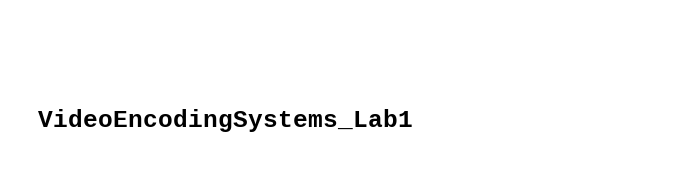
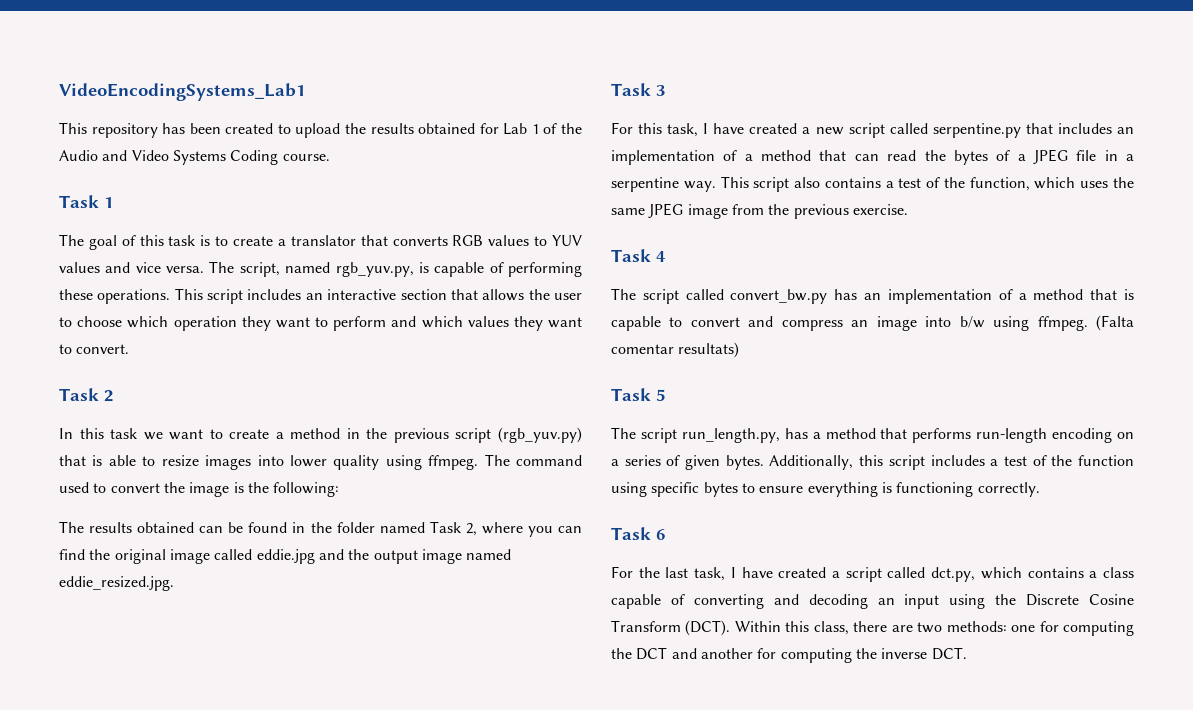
+ This repository has been created to upload the results obtained for Lab 1 of the Audio and Video Systems Coding course.
+ Task 1
+ The goal of this task is to create a translator that converts RGB values to YUV values and vice versa. The script, named rgb_yuv.py, is capable of performing these operations. This script includes an interactive section that allows the user to choose which operation they want to perform and which values they want to convert.
+ Task 2
+ In this task we want to create a method in the previous script (rgb_yuv.py) that is able to resize images into lower quality using ffmpeg. The command used to convert the image is the following:
+ The results obtained can be found in the folder named Task 2, where you can find the original image called eddie.jpg and the output image named eddie_resized.jpg.
+ Task 3
+ For this task, I have created a new script called serpentine.py that includes an implementation of a method that can read the bytes of a JPEG file in a serpentine way. This script also contains a test of the function, which uses the same JPEG image from the previous exercise.
+ Task 4
+ The script called convert_bw.py has an implementation of a method that is capable to convert and compress an image into b/w using ffmpeg. (Falta comentar resultats)
+ Task 5
+ The script run_length.py, has a method that performs run-length encoding on a series of given bytes. Additionally, this script includes a test of the function using specific bytes to ensure everything is functioning correctly.
+ Task 6
+ For the last task, I have created a script called dct.py, which contains a class capable of converting and decoding an input using the Discrete Cosine Transform (DCT). Within this class, there are two methods: one for computing the DCT and another for computing the inverse DCT.

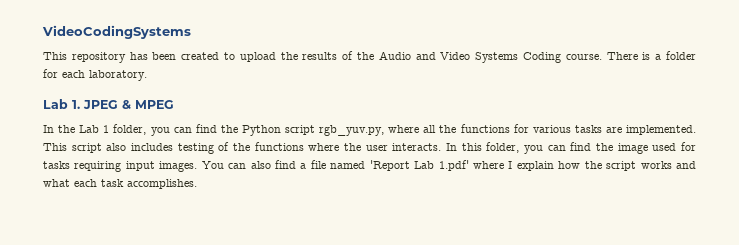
- VideoEncodingSystems_Lab1
+ VideoCodingSystems
- This repository has been created to upload the results obtained for Lab 1 of the Audio and Video Systems Coding course.
- Task 1
- The goal of this task is to create a translator that converts RGB values to YUV values and vice versa. The script, named rgb_yuv.py, is capable of performing these operations. This script includes an interactive section that allows the user to choose which operation they want to perform and which values they want to convert.
- Task 2
- In this task we want to create a method in the previous script (rgb_yuv.py) that is able to resize images into lower quality using ffmpeg. The command used to convert the image is the following:
- The results obtained can be found in the folder named Task 2, where you can find the original image called eddie.jpg and the output image named eddie_resized.jpg.
- Task 3
- For this task, I have created a new script called serpentine.py that includes an implementation of a method that can read the bytes of a JPEG file in a serpentine way. This script also contains a test of the function, which uses the same JPEG image from the previous exercise.
- Task 4
- The script called convert_bw.py has an implementation of a method that is capable to convert and compress an image into b/w using ffmpeg. (Falta comentar resultats)
- Task 5
- The script run_length.py, has a method that performs run-length encoding on a series of given bytes. Additionally, this script includes a test of the function using specific bytes to ensure everything is functioning correctly.
- Task 6
- For the last task, I have created a script called dct.py, which contains a class capable of converting and decoding an input using the Discrete Cosine Transform (DCT). Within this class, there are two methods: one for computing the DCT and another for computing the inverse DCT.
+ This repository has been created to upload the results of the Audio and Video Systems Coding course. There is a folder for each laboratory.
+ Lab 1. JPEG & MPEG
+ In the Lab 1 folder, you can find the Python script rgb_yuv.py, where all the functions for various tasks are implemented. This script also includes testing of the functions where the user interacts. In this folder, you can find the image used for tasks requiring input images. You can also find a file named 'Report Lab 1.pdf' where I explain how the script works and what each task accomplishes.

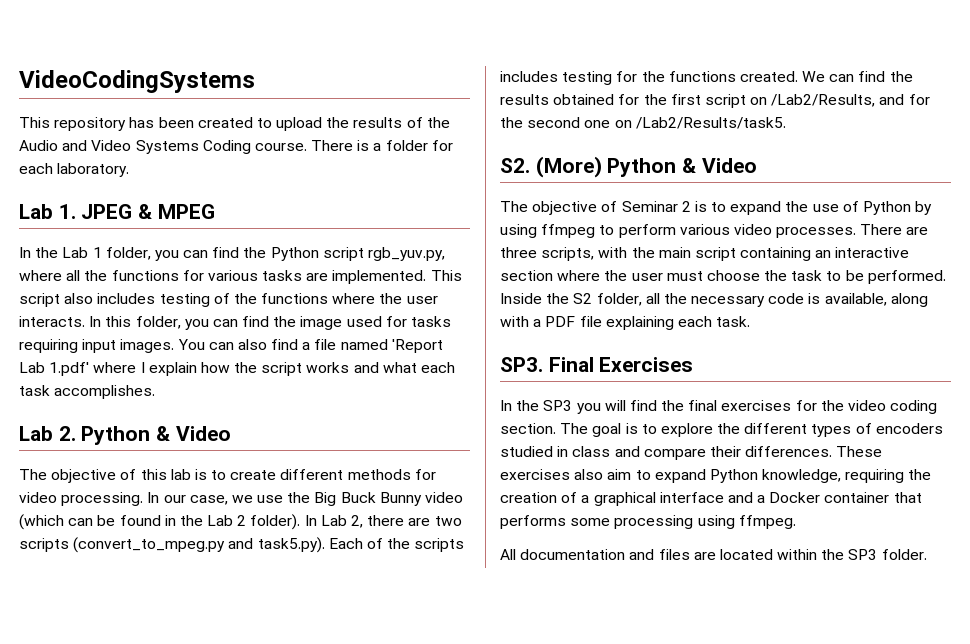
+ Lab 2. Python & Video
+ The objective of this lab is to create different methods for video processing. In our case, we use the Big Buck Bunny video (which can be found in the Lab 2 folder). In Lab 2, there are two scripts (convert_to_mpeg.py and task5.py). Each of the scripts includes testing for the functions created. We can find the results obtained for the first script on /Lab2/Results, and for the second one on /Lab2/Results/task5.
+ S2. (More) Python & Video
+ The objective of Seminar 2 is to expand the use of Python by using ffmpeg to perform various video processes. There are three scripts, with the main script containing an interactive section where the user must choose the task to be performed. Inside the S2 folder, all the necessary code is available, along with a PDF file explaining each task.
+ SP3. Final Exercises
+ In the SP3 you will find the final exercises for the video coding section. The goal is to explore the different types of encoders studied in class and compare their differences. These exercises also aim to expand Python knowledge, requiring the creation of a graphical interface and a Docker container that performs some processing using ffmpeg.
+ All documentation and files are located within the SP3 folder.

